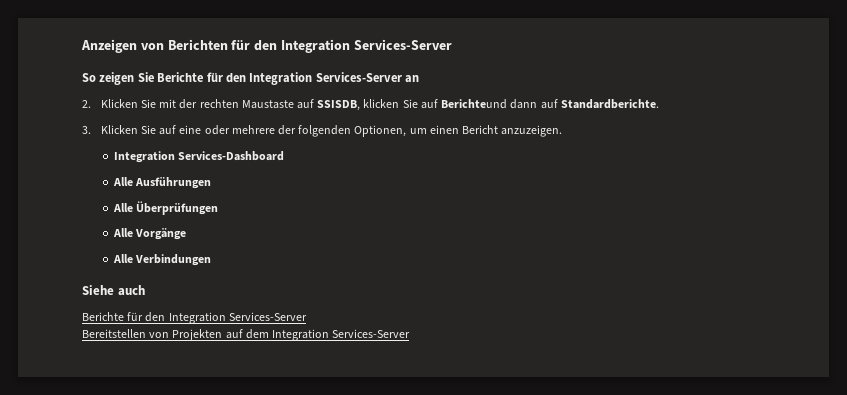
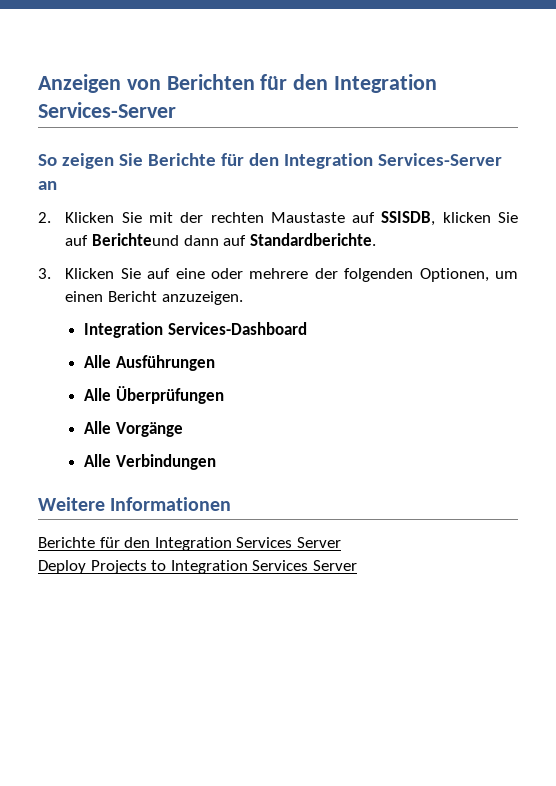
- Siehe auch
- Berichte für den Integration Services-Server
- Bereitstellen von Projekten auf dem Integration Services-Server
+ Weitere Informationen
+ Berichte für den Integration Services Server
+ Deploy Projects to Integration Services Server

